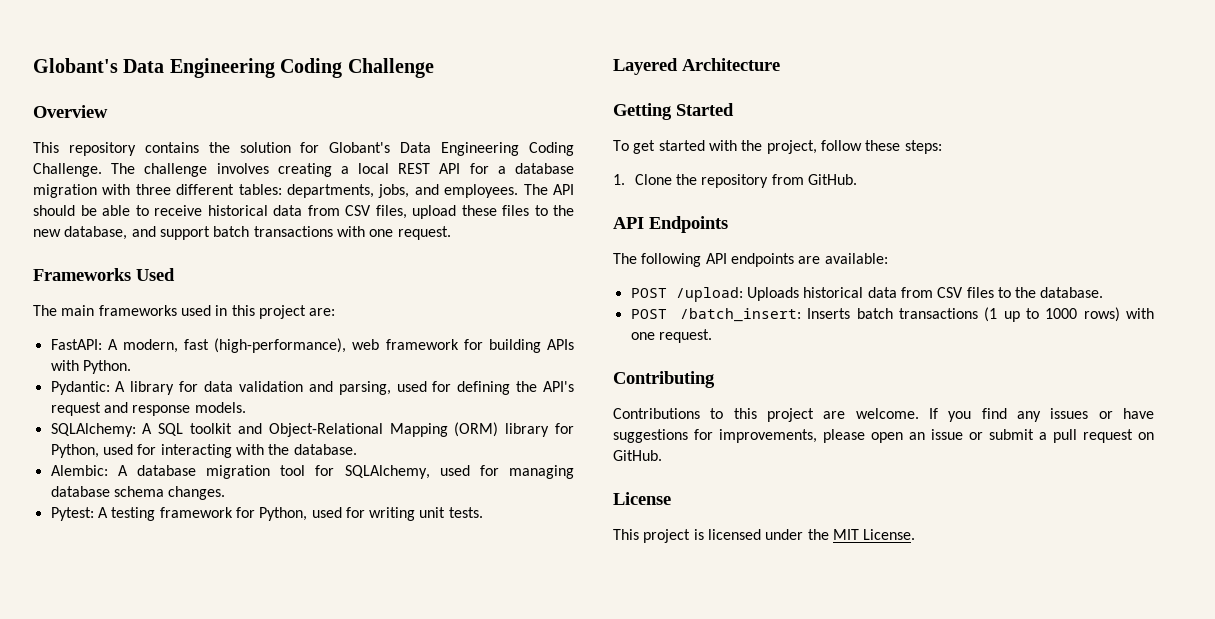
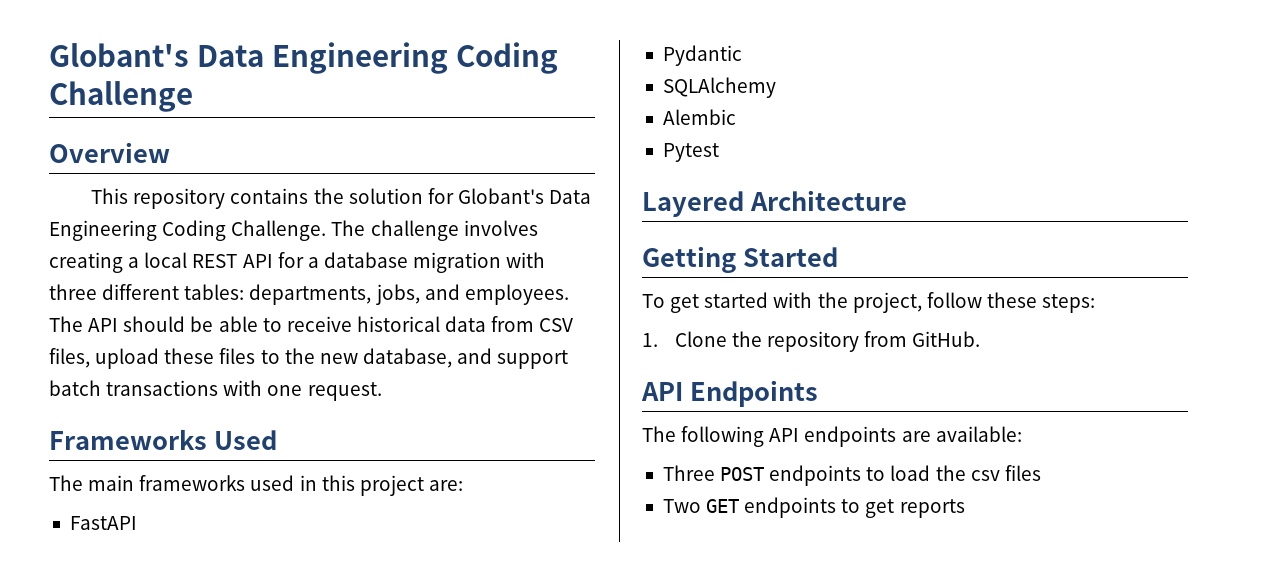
- FastAPI: A modern, fast (high-performance), web framework for building APIs with Python.
- Pydantic: A library for data validation and parsing, used for defining the API's request and response models.
- SQLAlchemy: A SQL toolkit and Object-Relational Mapping (ORM) library for Python, used for interacting with the database.
- Alembic: A database migration tool for SQLAlchemy, used for managing database schema changes.
- Pytest: A testing framework for Python, used for writing unit tests.
+ FastAPI
+ Pydantic
+ SQLAlchemy
+ Alembic
+ Pytest
- POST /upload: Uploads historical data from CSV files to the database.
- POST /batch_insert: Inserts batch transactions (1 up to 1000 rows) with one request.
- Contributing
- Contributions to this project are welcome. If you find any issues or have suggestions for improvements, please open an issue or submit a pull request on GitHub.
- License
- This project is licensed under the MIT License.
+ Three POST endpoints to load the csv files
+ Two GET endpoints to get reports

